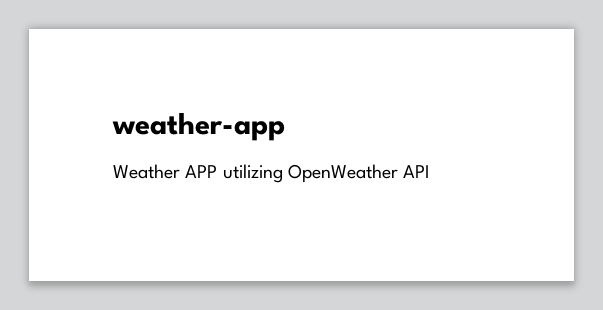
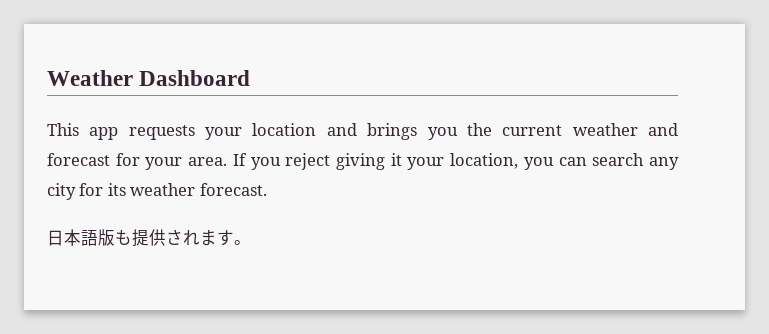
- weather-app
- Weather APP utilizing OpenWeather API
+ Weather Dashboard
+ This app requests your location and brings you the current weather and forecast for your area. If you reject giving it your location, you can search any city for its weather forecast.
+ 日本語版も提供されます。

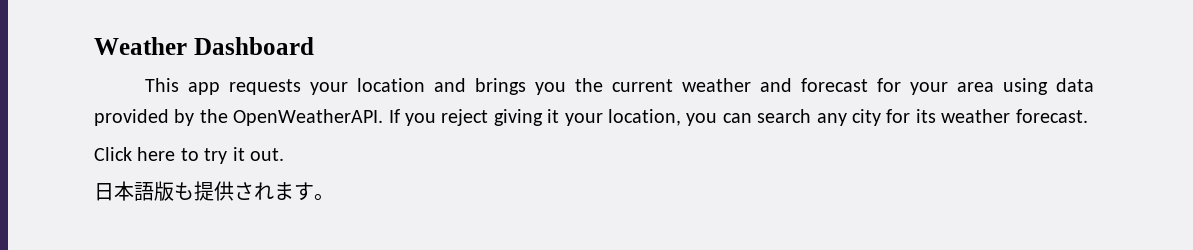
- This app requests your location and brings you the current weather and forecast for your area.
+ This app requests your location and brings you the current weather and forecast for your area using data provided by the OpenWeatherAPI.
+ Click here to try it out.

